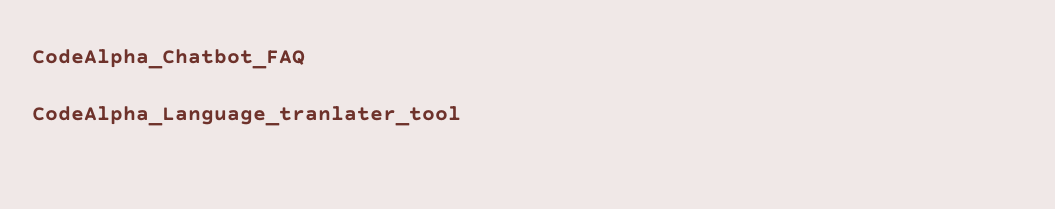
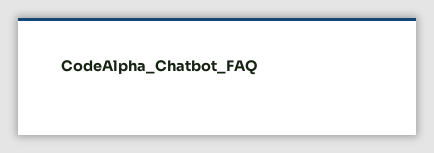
- CodeAlpha_Language_tranlater_tool

